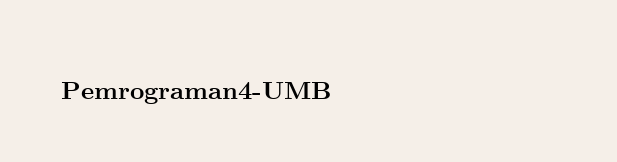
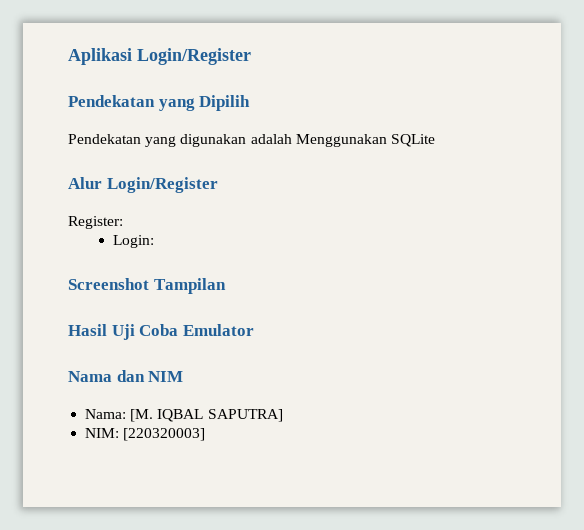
- Pemrograman4-UMB
+ Aplikasi Login/Register
+ Pendekatan yang Dipilih
+ Pendekatan yang digunakan adalah Menggunakan SQLite
+ Alur Login/Register
+ Register:
+ Login:
+ Screenshot Tampilan
+ Hasil Uji Coba Emulator
+ Nama dan NIM
+ Nama: [M. IQBAL SAPUTRA]
+ NIM: [220320003]

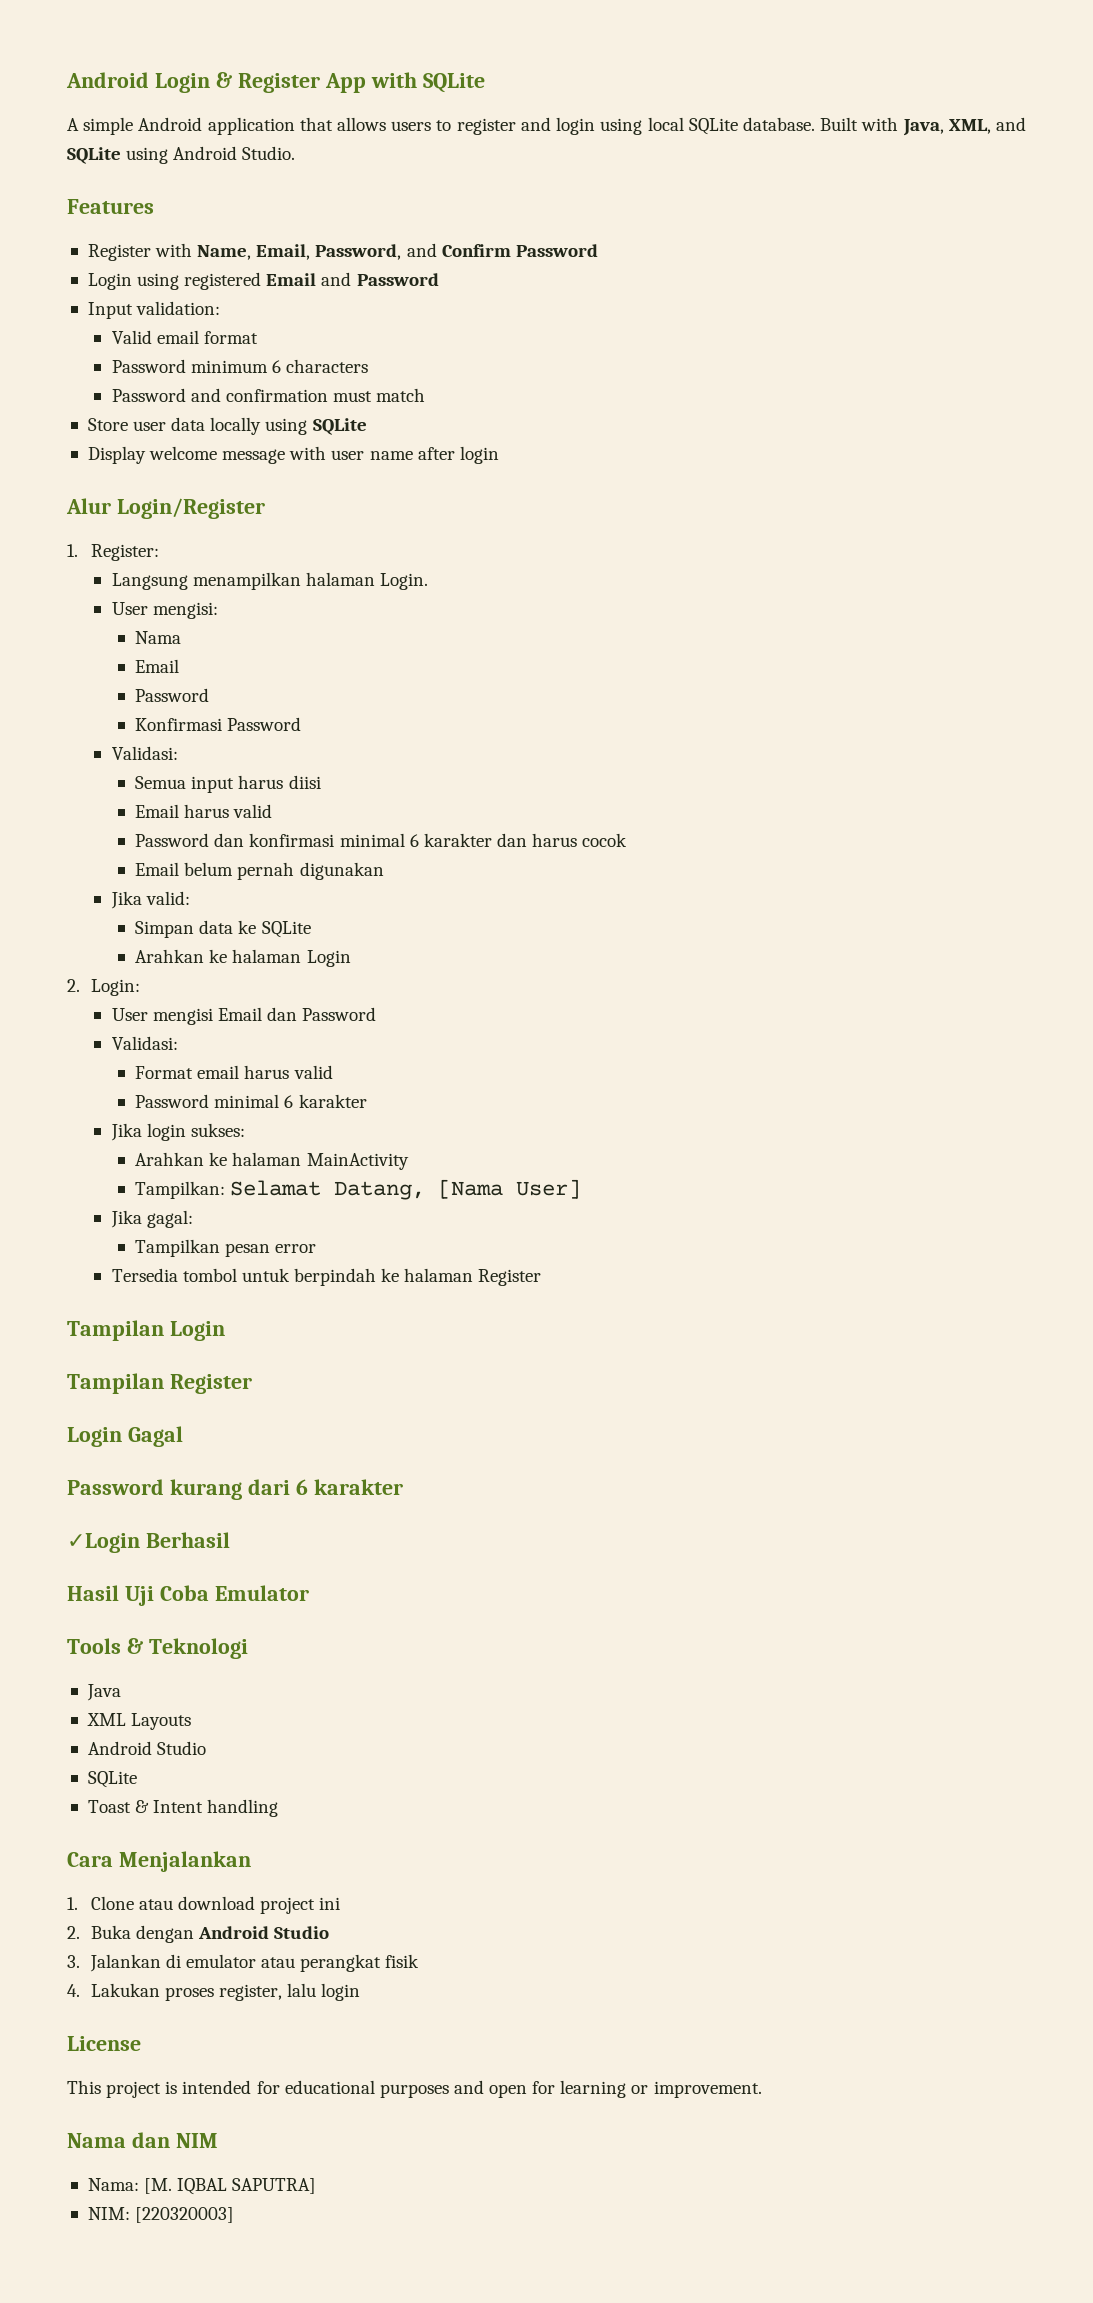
- Aplikasi Login/Register
- Pendekatan yang Dipilih
- Pendekatan yang digunakan adalah Menggunakan SQLite
+ Android Login & Register App with SQLite
+ A simple Android application that allows users to register and login using local SQLite database. Built with Java, XML, and SQLite using Android Studio.
+ Features
+ Register with Name, Email, Password, and Confirm Password
+ Login using registered Email and Password
+ Input validation:
+ Valid email format
+ Password minimum 6 characters
+ Password and confirmation must match
+ Store user data locally using SQLite
+ Display welcome message with user name after login
- Register:
+ 1. Register:
- Login:
- Screenshot Tampilan
+ Langsung menampilkan halaman Login.
+ User mengisi:
+ Nama
+ Email
+ Password
+ Konfirmasi Password
+ Validasi:
+ Semua input harus diisi
+ Email harus valid
+ Password dan konfirmasi minimal 6 karakter dan harus cocok
+ Email belum pernah digunakan
+ Jika valid:
+ Simpan data ke SQLite
+ Arahkan ke halaman Login
+ 2. Login:
+ User mengisi Email dan Password
+ Validasi:
+ Format email harus valid
+ Password minimal 6 karakter
+ Jika login sukses:
+ Arahkan ke halaman MainActivity
+ Tampilkan: Selamat Datang, [Nama User]
+ Jika gagal:
+ Tampilkan pesan error
+ Tersedia tombol untuk berpindah ke halaman Register
+ Tampilan Login
+ Tampilan Register
+ Login Gagal
+ Password kurang dari 6 karakter
+ ✓Login Berhasil
  Hasil Uji Coba Emulator
+ Tools & Teknologi
+ Java
+ XML Layouts
+ Android Studio
+ SQLite
+ Toast & Intent handling
+ Cara Menjalankan
+ 1. Clone atau download project ini
+ 2. Buka dengan Android Studio
+ 3. Jalankan di emulator atau perangkat fisik
+ 4. Lakukan proses register, lalu login
+ License
+ This project is intended for educational purposes and open for learning or improvement.

